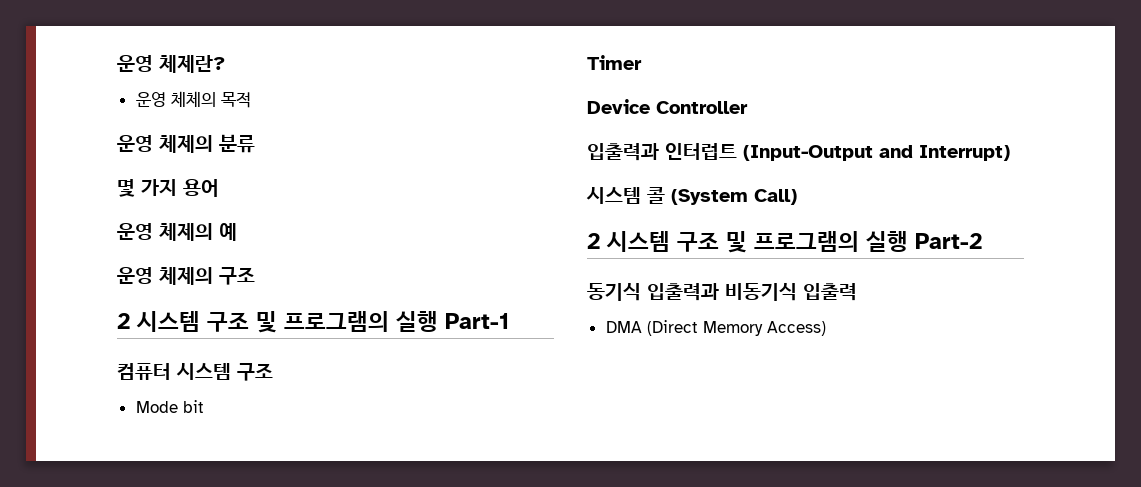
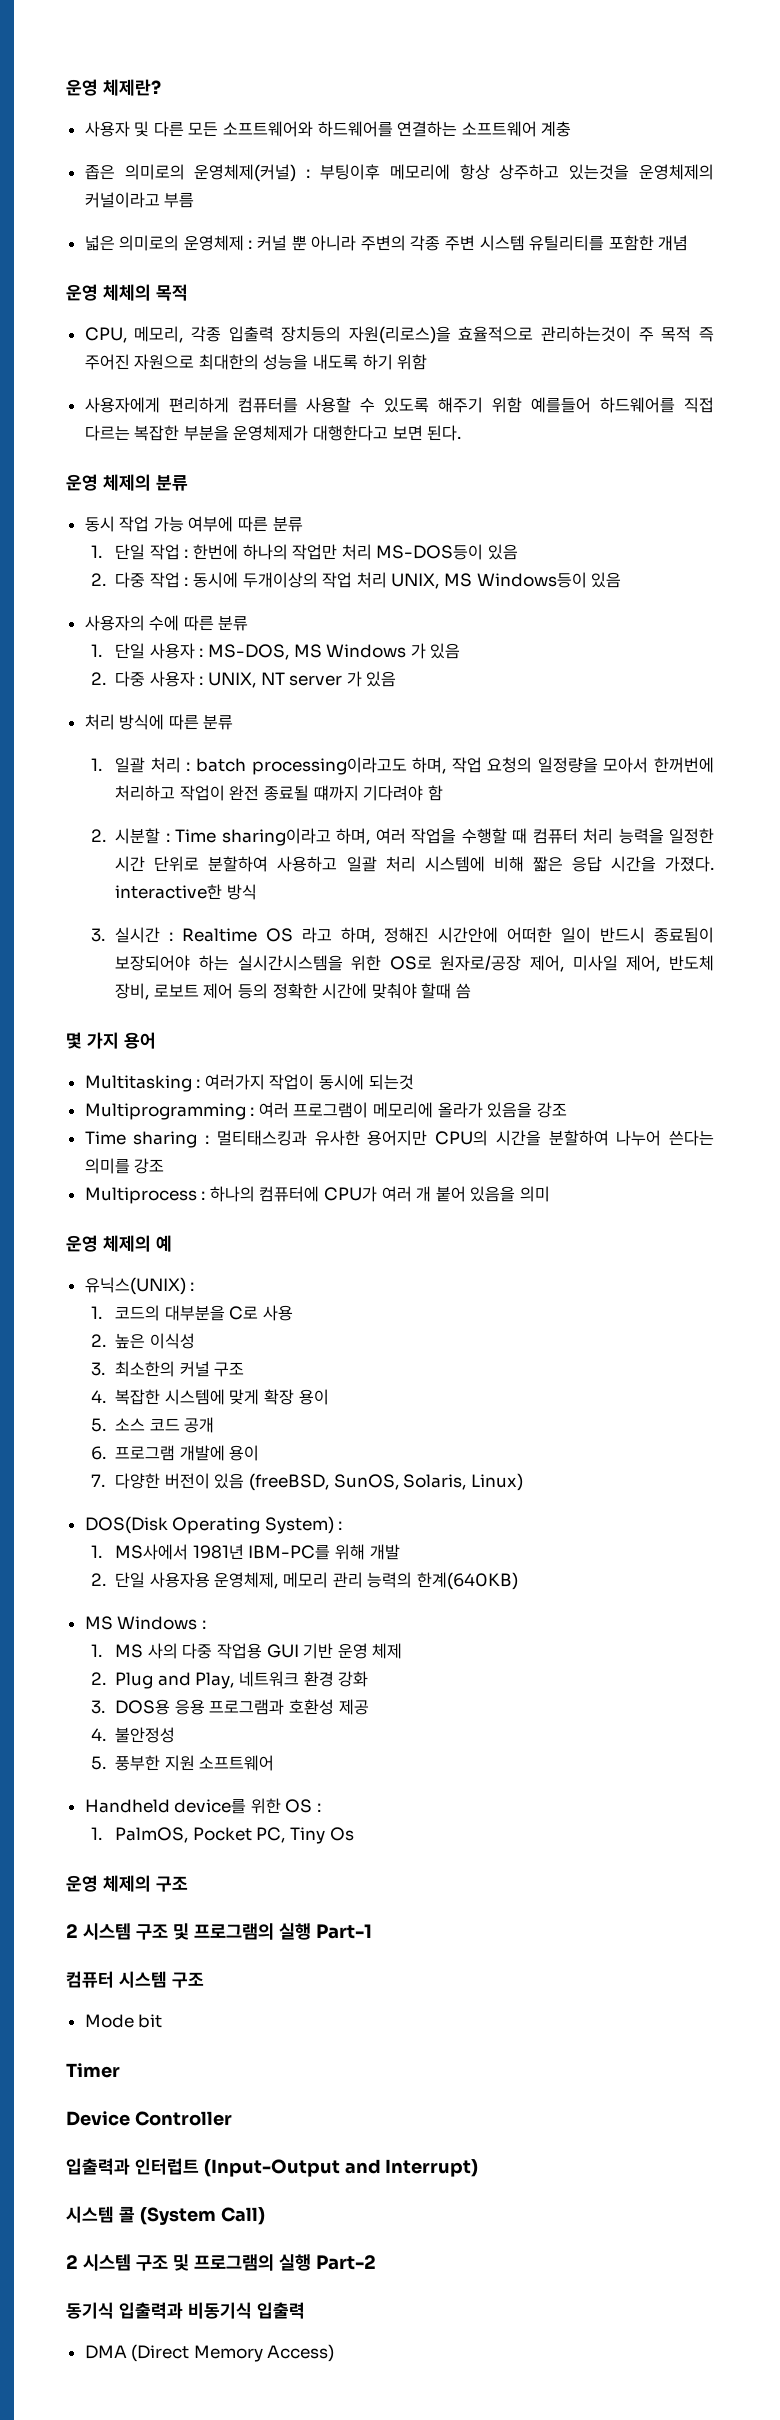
+ 사용자 및 다른 모든 소프트웨어와 하드웨어를 연결하는 소프트웨어 계충
+ 좁은 의미로의 운영체제(커널) : 부팅이후 메모리에 항상 상주하고 있는것을 운영체제의 커널이라고 부름
+ 넓은 의미로의 운영체제 : 커널 뿐 아니라 주변의 각종 주변 시스템 유틸리티를 포함한 개념
  운영 체체의 목적
+ CPU, 메모리, 각종 입출력 장치등의 자원(리로스)을 효율적으로 관리하는것이 주 목적 즉 주어진 자원으로 최대한의 성능을 내도록 하기 위함
+ 사용자에게 편리하게 컴퓨터를 사용할 수 있도록 해주기 위함 예를들어 하드웨어를 직접 다르는 복잡한 부분을 운영체제가 대행한다고 보면 된다.
  운영 체제의 분류
+ 동시 작업 가능 여부에 따른 분류
+ 1. 단일 작업 : 한번에 하나의 작업만 처리 MS-DOS등이 있음
+ 2. 다중 작업 : 동시에 두개이상의 작업 처리 UNIX, MS Windows등이 있음
+ 사용자의 수에 따른 분류
+ 1. 단일 사용자 : MS-DOS, MS Windows 가 있음
+ 2. 다중 사용자 : UNIX, NT server 가 있음
+ 처리 방식에 따른 분류
+ 1. 일괄 처리 : batch processing이라고도 하며, 작업 요청의 일정량을 모아서 한꺼번에 처리하고 작업이 완전 종료될 떄까지 기다려야 함
+ 2. 시분할 : Time sharing이라고 하며, 여러 작업을 수행할 때 컴퓨터 처리 능력을 일정한 시간 단위로 분할하여 사용하고 일괄 처리 시스템에 비해 짧은 응답 시간을 가졌다. interactive한 방식
+ 3. 실시간 : Realtime OS 라고 하며, 정해진 시간안에 어떠한 일이 반드시 종료됨이 보장되어야 하는 실시간시스템을 위한 OS로 원자로/공장 제어, 미사일 제어, 반도체 장비, 로보트 제어 등의 정확한 시간에 맞춰야 할때 씀
  몇 가지 용어
+ Multitasking : 여러가지 작업이 동시에 되는것
+ Multiprogramming : 여러 프로그램이 메모리에 올라가 있음을 강조
+ Time sharing : 멀티태스킹과 유사한 용어지만 CPU의 시간을 분할하여 나누어 쓴다는 의미를 강조
+ Multiprocess : 하나의 컴퓨터에 CPU가 여러 개 붙어 있음을 의미
  운영 체제의 예
+ 유닉스(UNIX) :
+ 1. 코드의 대부분을 C로 사용
+ 2. 높은 이식성
+ 3. 최소한의 커널 구조
+ 4. 복잡한 시스템에 맞게 확장 용이
+ 5. 소스 코드 공개
+ 6. 프로그램 개발에 용이
+ 7. 다양한 버전이 있음 (freeBSD, SunOS, Solaris, Linux)
+ DOS(Disk Operating System) :
+ 1. MS사에서 1981년 IBM-PC를 위해 개발
+ 2. 단일 사용자용 운영체제, 메모리 관리 능력의 한계(640KB)
+ MS Windows :
+ 1. MS 사의 다중 작업용 GUI 기반 운영 체제
+ 2. Plug and Play, 네트워크 환경 강화
+ 3. DOS용 응용 프로그램과 호환성 제공
+ 4. 불안정성
+ 5. 풍부한 지원 소프트웨어
+ Handheld device를 위한 OS :
+ 1. PalmOS, Pocket PC, Tiny Os

